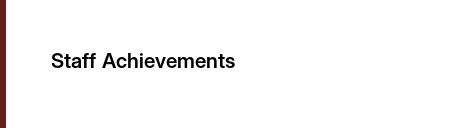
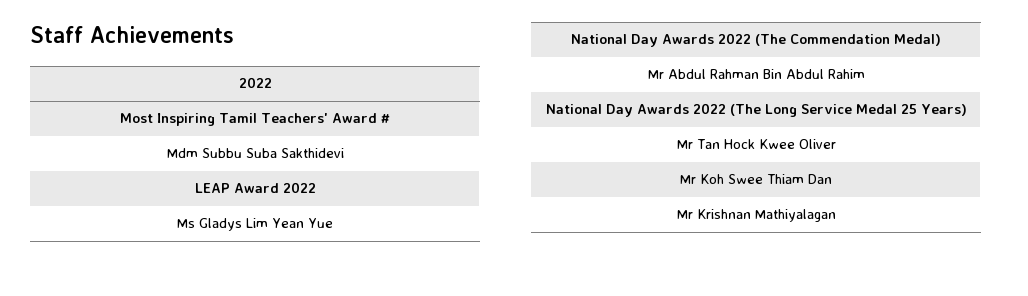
  Staff Achievements
+ 2022
+ Most Inspiring Tamil Teachers' Award #
+ Mdm Subbu Suba Sakthidevi
+ LEAP Award 2022
+ Ms Gladys Lim Yean Yue
+ National Day Awards 2022 (The Commendation Medal)
+ Mr Abdul Rahman Bin Abdul Rahim
+ National Day Awards 2022 (The Long Service Medal 25 Years)
+ Mr Tan Hock Kwee Oliver
+ Mr Koh Swee Thiam Dan
+ Mr Krishnan Mathiyalagan

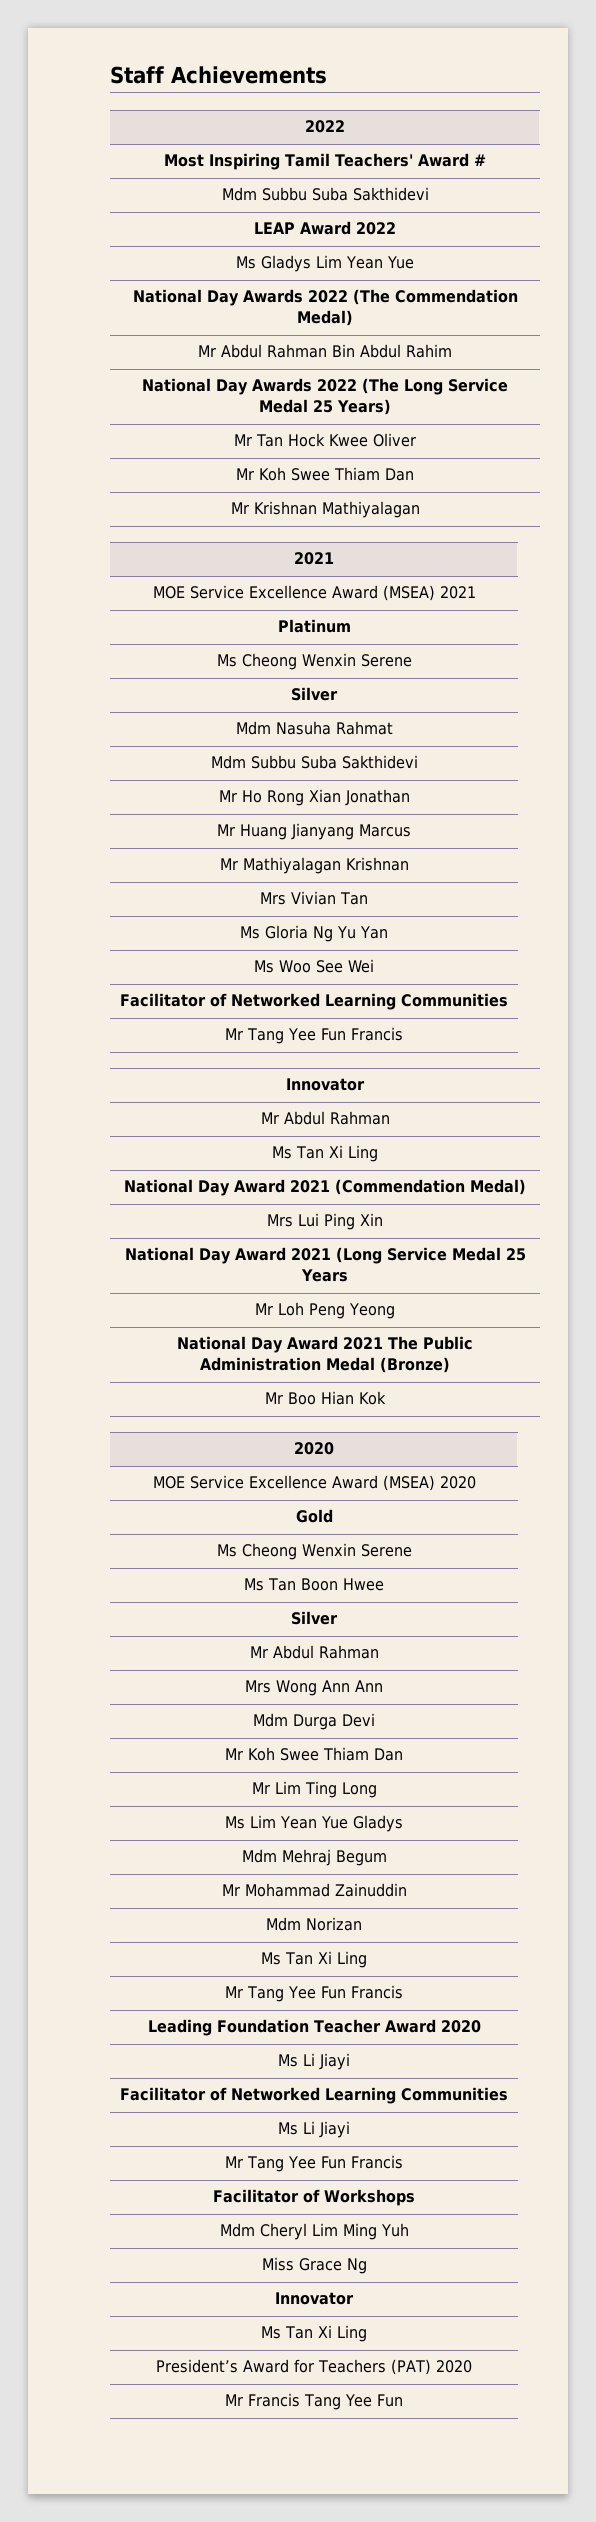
  Mr Krishnan Mathiyalagan
+ 2021
+ MOE Service Excellence Award (MSEA) 2021
+ Platinum
+ Ms Cheong Wenxin Serene
+ Silver
+ Mdm Nasuha Rahmat
+ Mdm Subbu Suba Sakthidevi
+ Mr Ho Rong Xian Jonathan
+ Mr Huang Jianyang Marcus
+ Mr Mathiyalagan Krishnan
+ Mrs Vivian Tan
+ Ms Gloria Ng Yu Yan
+ Ms Woo See Wei
+ Facilitator of Networked Learning Communities
+ Mr Tang Yee Fun Francis
+ Innovator
+ Mr Abdul Rahman
+ Ms Tan Xi Ling
+ National Day Award 2021 (Commendation Medal)
+ Mrs Lui Ping Xin
+ National Day Award 2021 (Long Service Medal 25 Years
+ Mr Loh Peng Yeong
+ National Day Award 2021 The Public Administration Medal (Bronze)
+ Mr Boo Hian Kok
+ 2020
+ MOE Service Excellence Award (MSEA) 2020
+ Gold
+ Ms Cheong Wenxin Serene
+ Ms Tan Boon Hwee
+ Silver
+ Mr Abdul Rahman
+ Mrs Wong Ann Ann
+ Mdm Durga Devi
+ Mr Koh Swee Thiam Dan
+ Mr Lim Ting Long
+ Ms Lim Yean Yue Gladys
+ Mdm Mehraj Begum
+ Mr Mohammad Zainuddin
+ Mdm Norizan
+ Ms Tan Xi Ling
+ Mr Tang Yee Fun Francis
+ Leading Foundation Teacher Award 2020
+ Ms Li Jiayi
+ Facilitator of Networked Learning Communities
+ Ms Li Jiayi
+ Mr Tang Yee Fun Francis
+ Facilitator of Workshops
+ Mdm Cheryl Lim Ming Yuh
+ Miss Grace Ng
+ Innovator
+ Ms Tan Xi Ling
+ President’s Award for Teachers (PAT) 2020
+ Mr Francis Tang Yee Fun

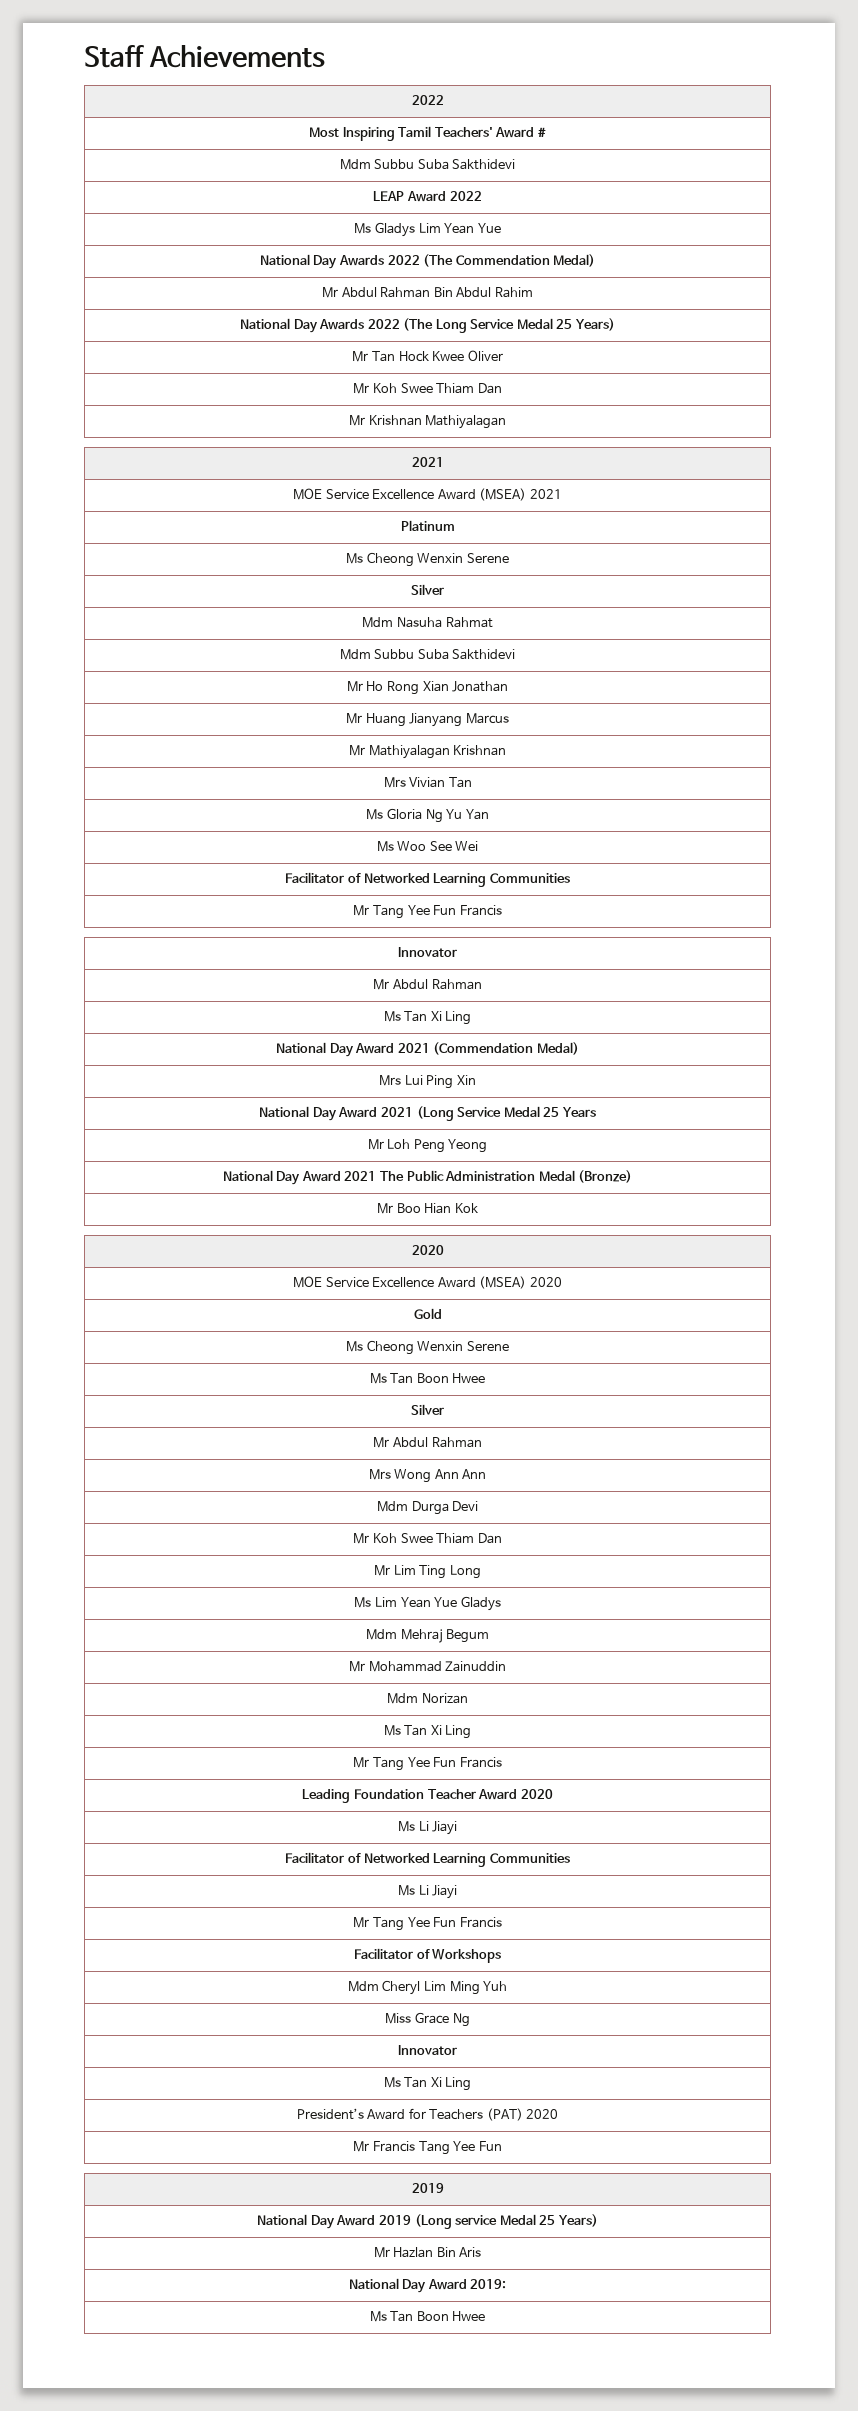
  Mr Francis Tang Yee Fun
+ 2019
+ National Day Award 2019 (Long service Medal 25 Years)
+ Mr Hazlan Bin Aris
+ National Day Award 2019:
+ Ms Tan Boon Hwee

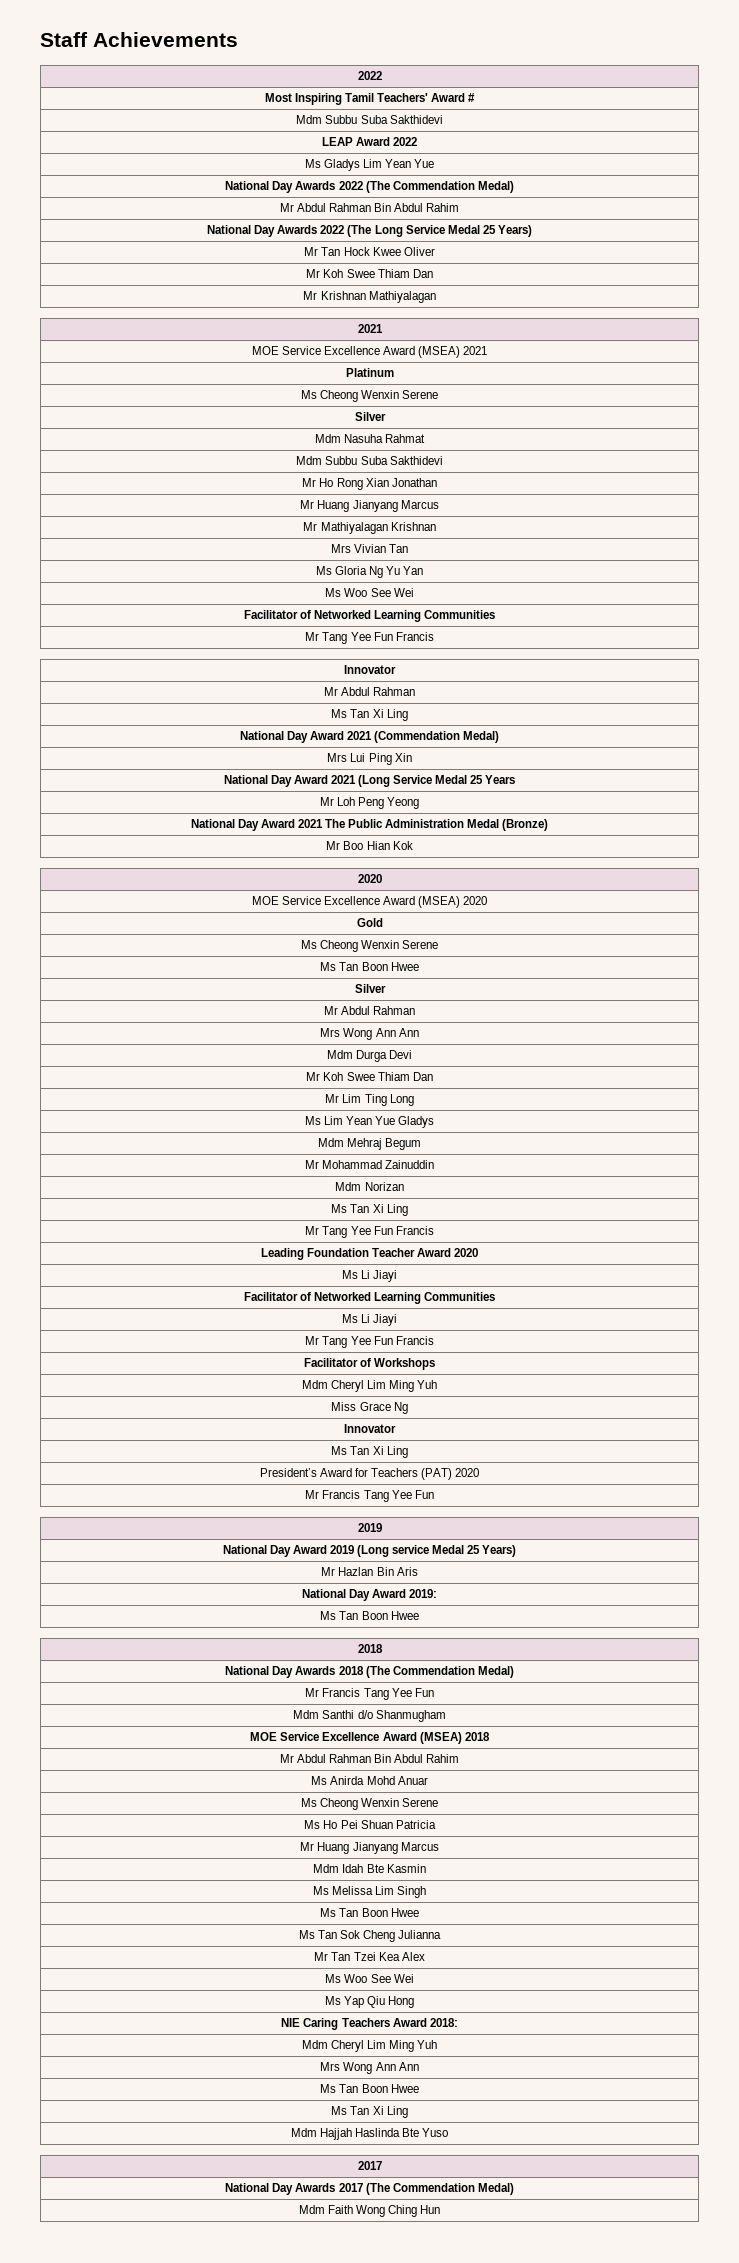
  National Day Award 2019:
  Ms Tan Boon Hwee
+ 2018
+ National Day Awards 2018 (The Commendation Medal)
+ Mr Francis Tang Yee Fun
+ Mdm Santhi d/o Shanmugham
+ MOE Service Excellence Award (MSEA) 2018
+ Mr Abdul Rahman Bin Abdul Rahim
+ Ms Anirda Mohd Anuar
+ Ms Cheong Wenxin Serene
+ Ms Ho Pei Shuan Patricia
+ Mr Huang Jianyang Marcus
+ Mdm Idah Bte Kasmin
+ Ms Melissa Lim Singh
+ Ms Tan Boon Hwee
+ Ms Tan Sok Cheng Julianna
+ Mr Tan Tzei Kea Alex
+ Ms Woo See Wei
+ Ms Yap Qiu Hong
+ NIE Caring Teachers Award 2018:
+ Mdm Cheryl Lim Ming Yuh
+ Mrs Wong Ann Ann
+ Ms Tan Boon Hwee
+ Ms Tan Xi Ling
+ Mdm Hajjah Haslinda Bte Yuso
+ 2017
+ National Day Awards 2017 (The Commendation Medal)
+ Mdm Faith Wong Ching Hun

